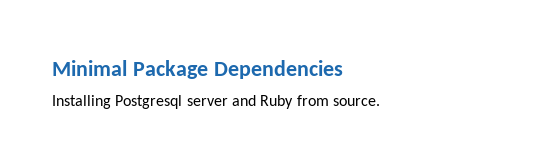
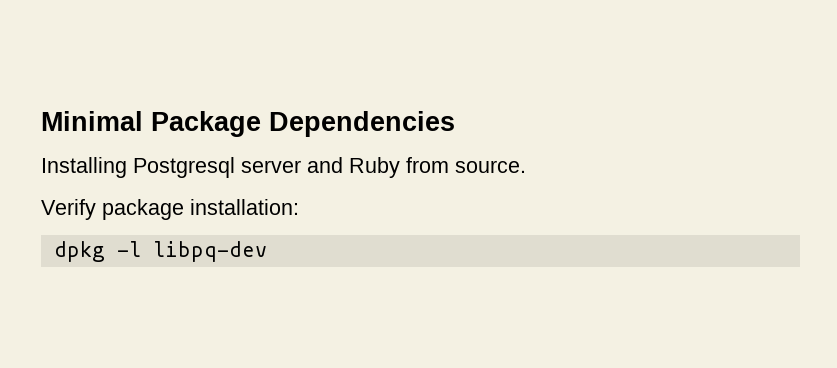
+ Verify package installation:
+ dpkg -l libpq-dev

